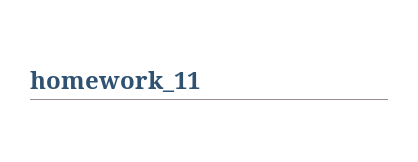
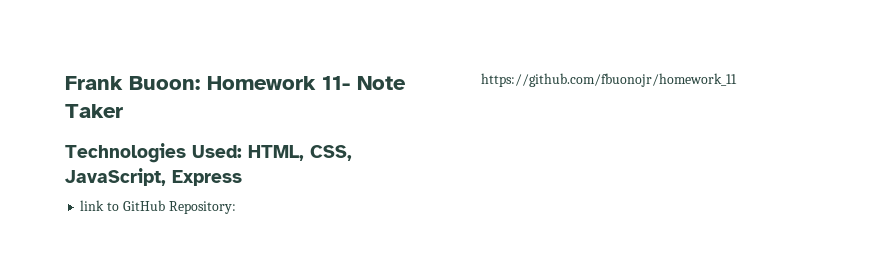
- homework_11
+ Frank Buoon: Homework 11- Note Taker
+ Technologies Used: HTML, CSS, JavaScript, Express
+ link to GitHub Repository: https://github.com/fbuonojr/homework_11

